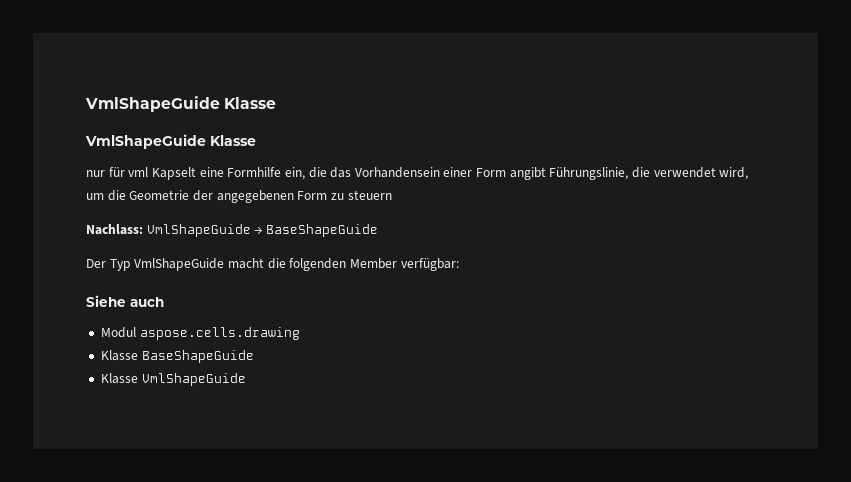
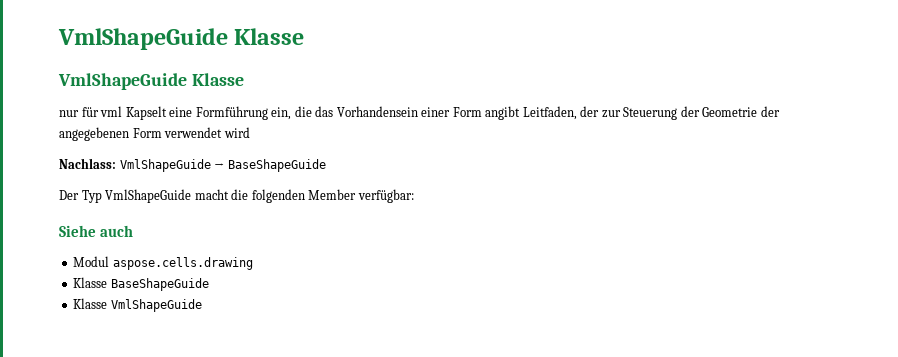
- nur für vml Kapselt eine Formhilfe ein, die das Vorhandensein einer Form angibt Führungslinie, die verwendet wird, um die Geometrie der angegebenen Form zu steuern
+ nur für vml Kapselt eine Formführung ein, die das Vorhandensein einer Form angibt Leitfaden, der zur Steuerung der Geometrie der angegebenen Form verwendet wird

